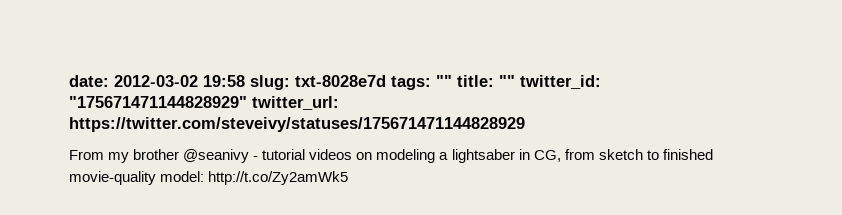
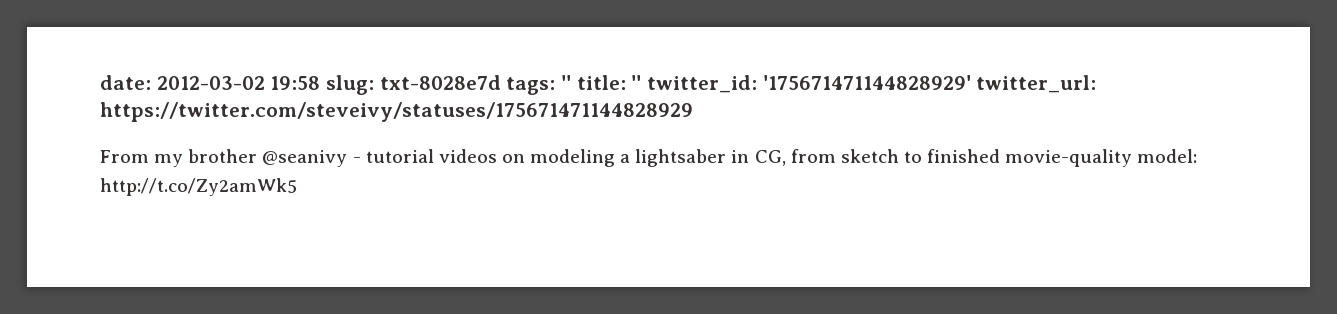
- date: 2012-03-02 19:58 slug: txt-8028e7d tags: "" title: "" twitter_id: "175671471144828929" twitter_url: https://twitter.com/steveivy/statuses/175671471144828929
+ date: 2012-03-02 19:58 slug: txt-8028e7d tags: '' title: '' twitter_id: '175671471144828929' twitter_url: https://twitter.com/steveivy/statuses/175671471144828929

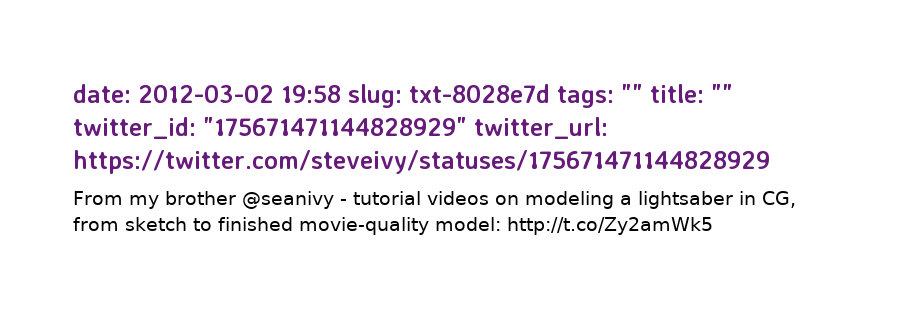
- date: 2012-03-02 19:58 slug: txt-8028e7d tags: '' title: '' twitter_id: '175671471144828929' twitter_url: https://twitter.com/steveivy/statuses/175671471144828929
+ date: 2012-03-02 19:58 slug: txt-8028e7d tags: "" title: "" twitter_id: "175671471144828929" twitter_url: https://twitter.com/steveivy/statuses/175671471144828929

